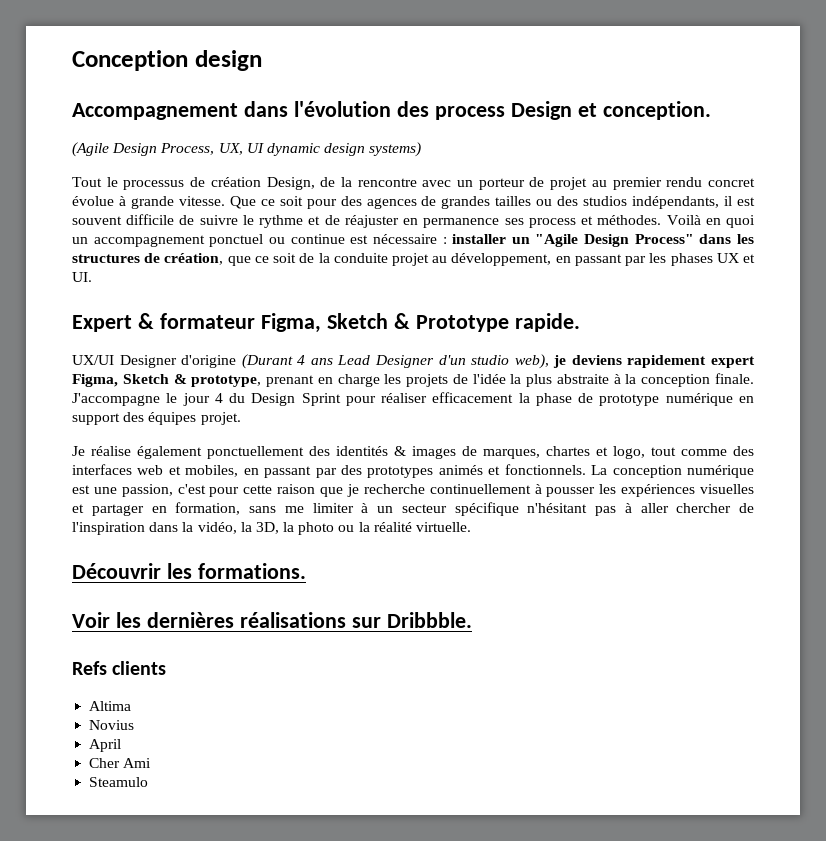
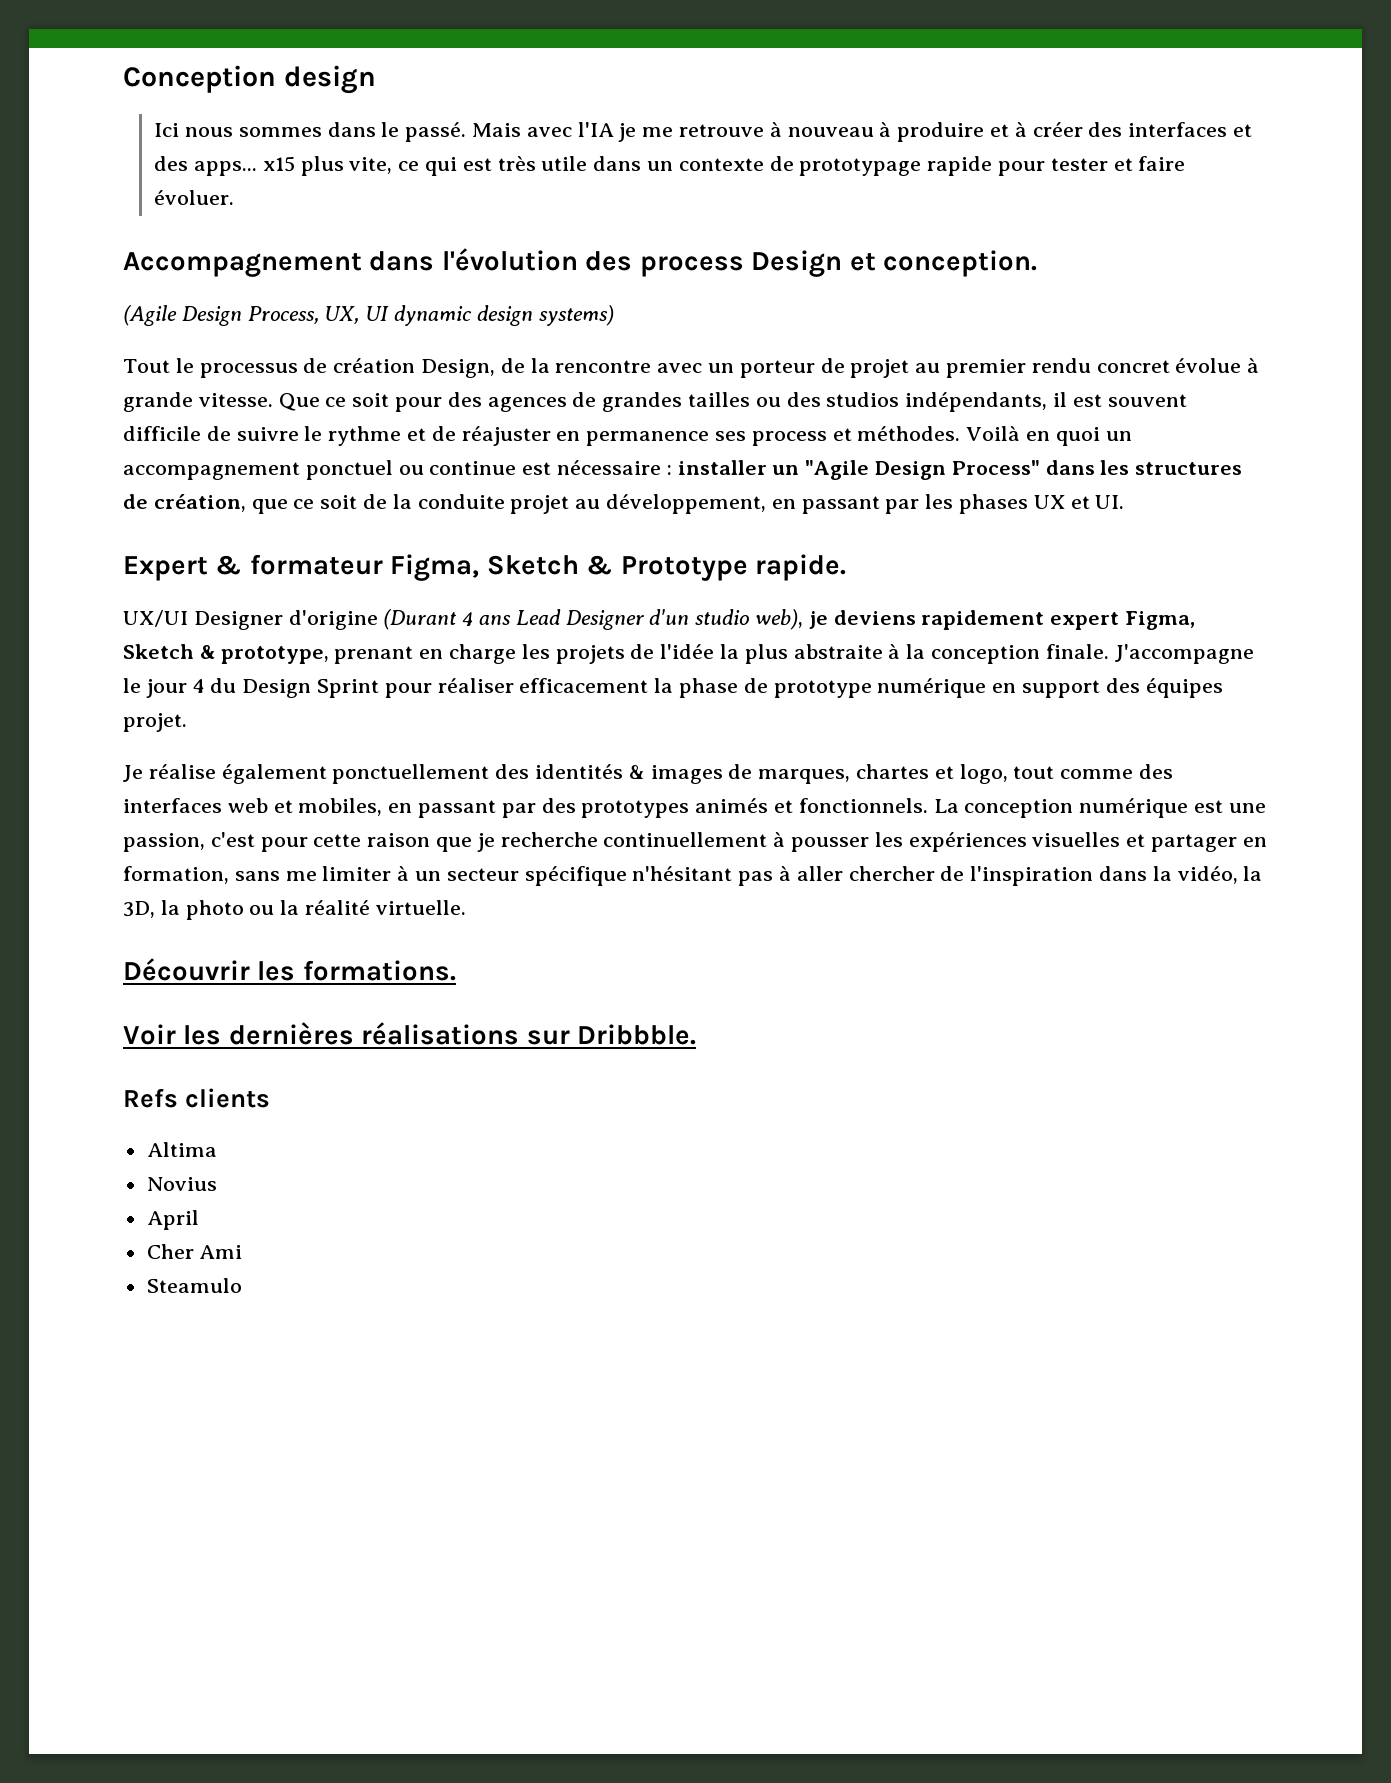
+ Ici nous sommes dans le passé. Mais avec l'IA je me retrouve à nouveau à produire et à créer des interfaces et des apps... x15 plus vite, ce qui est très utile dans un contexte de prototypage rapide pour tester et faire évoluer.

